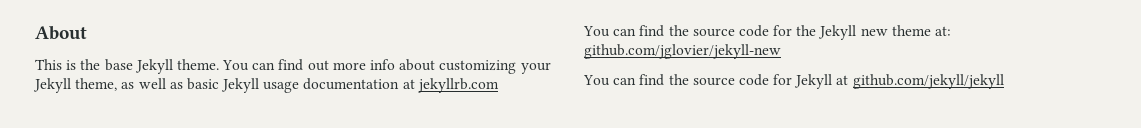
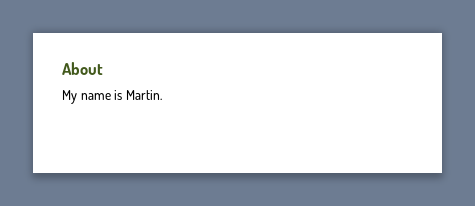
- This is the base Jekyll theme. You can find out more info about customizing your Jekyll theme, as well as basic Jekyll usage documentation at jekyllrb.com
- You can find the source code for the Jekyll new theme at: github.com/jglovier/jekyll-new
- You can find the source code for Jekyll at github.com/jekyll/jekyll
+ My name is Martin.

